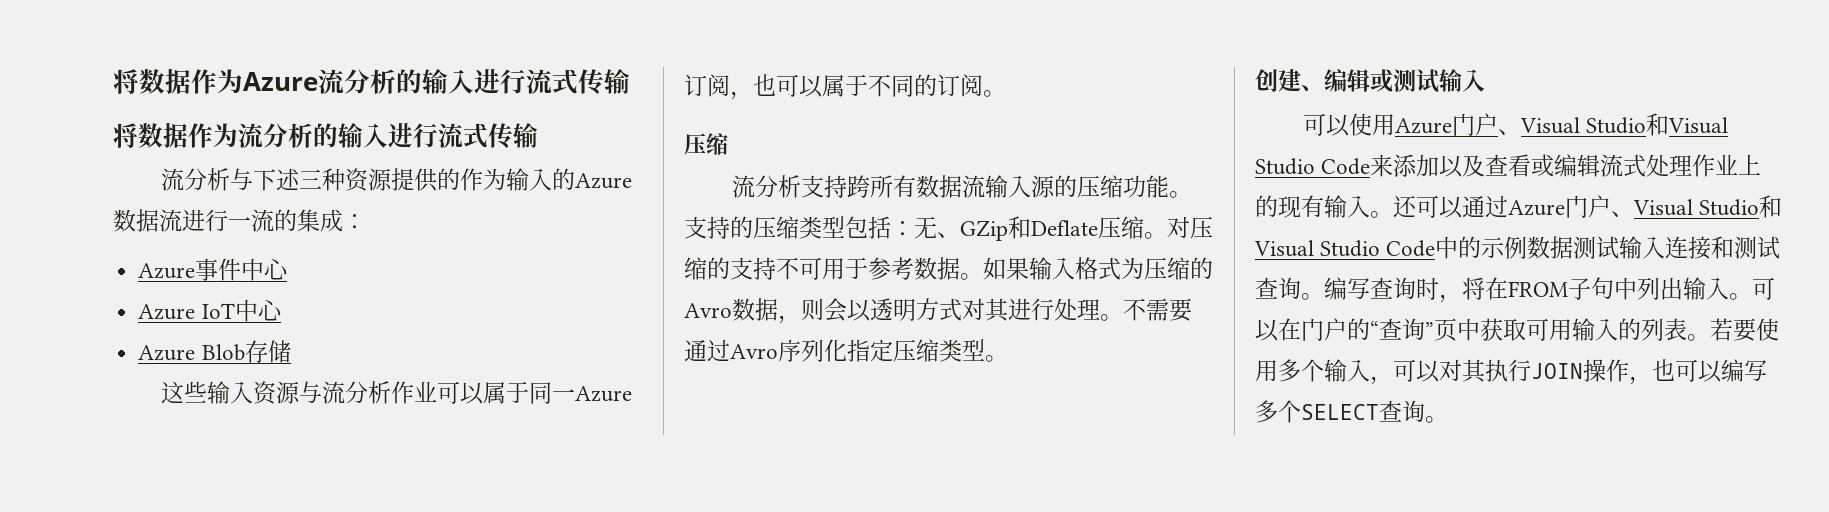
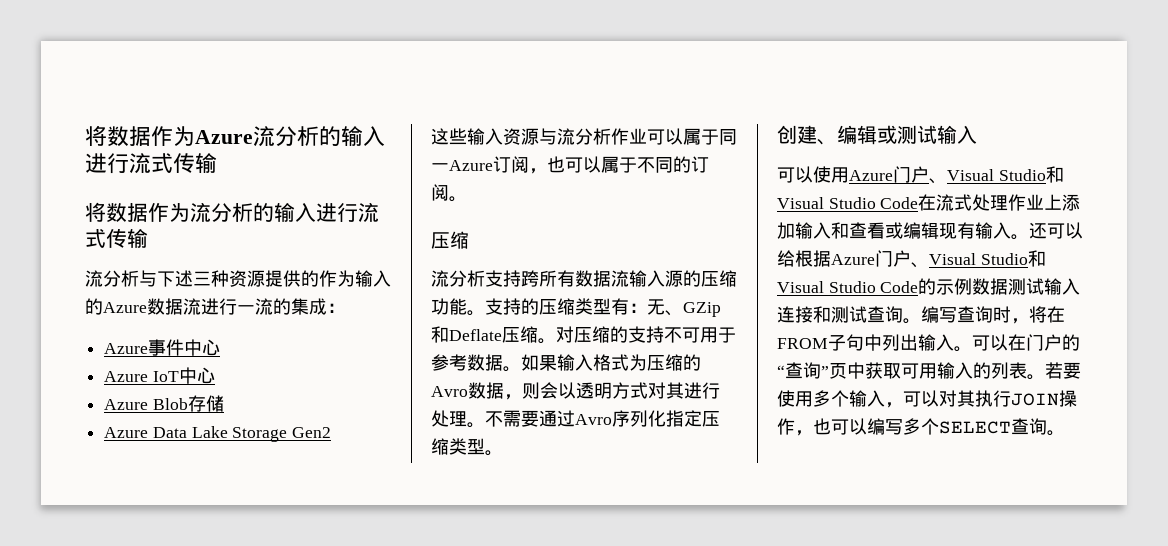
+ Azure Data Lake Storage Gen2
- 支持的压缩类型包括：无、GZip和Deflate压缩。
+ 支持的压缩类型有：无、GZip和Deflate压缩。
- 可以使用Azure门户、Visual Studio和Visual Studio Code来添加以及查看或编辑流式处理作业上的现有输入。
+ 可以使用Azure门户、Visual Studio和Visual Studio Code在流式处理作业上添加输入和查看或编辑现有输入。
- 还可以通过Azure门户、Visual Studio和Visual Studio Code中的示例数据测试输入连接和测试查询。
+ 还可以给根据Azure门户、Visual Studio和Visual Studio Code的示例数据测试输入连接和测试查询。

